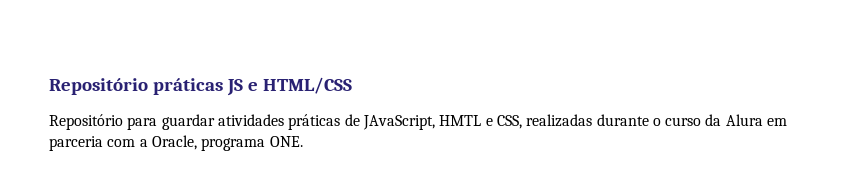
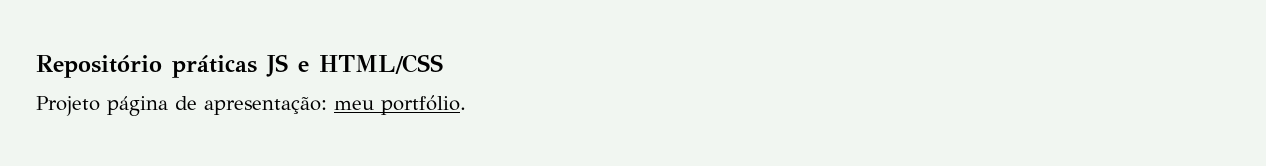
- Repositório para guardar atividades práticas de JAvaScript, HMTL e CSS, realizadas durante o curso da Alura em parceria com a Oracle, programa ONE.
+ Projeto página de apresentação: meu portfólio.

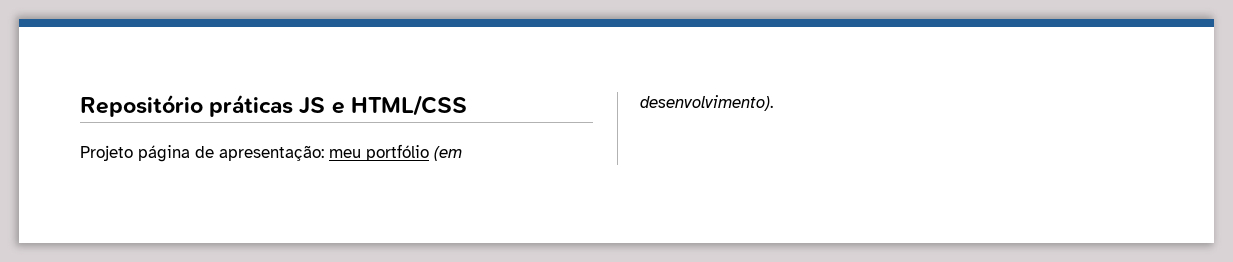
- Projeto página de apresentação: meu portfólio.
+ Projeto página de apresentação: meu portfólio (em desenvolvimento).

